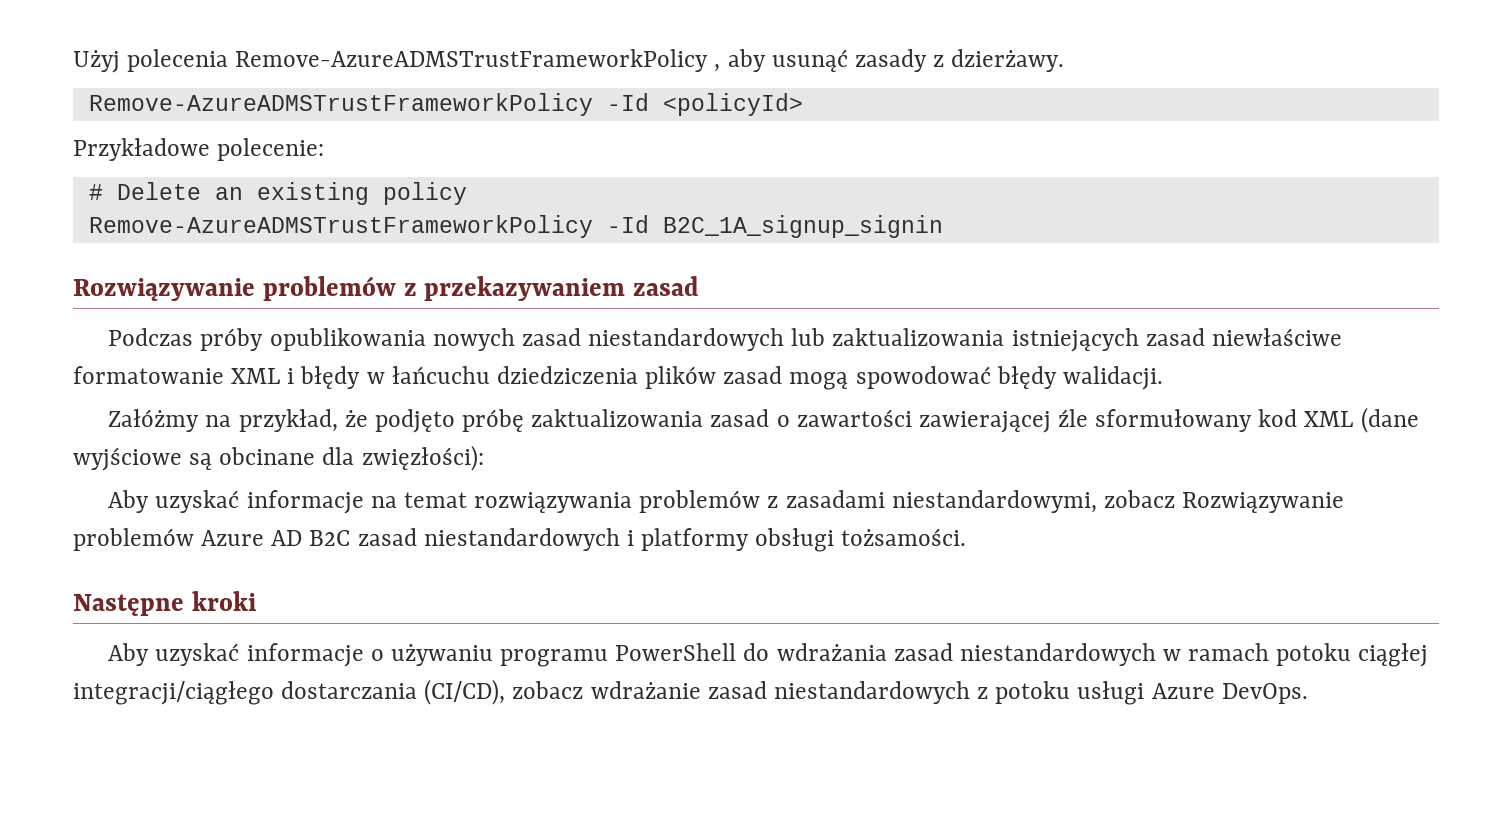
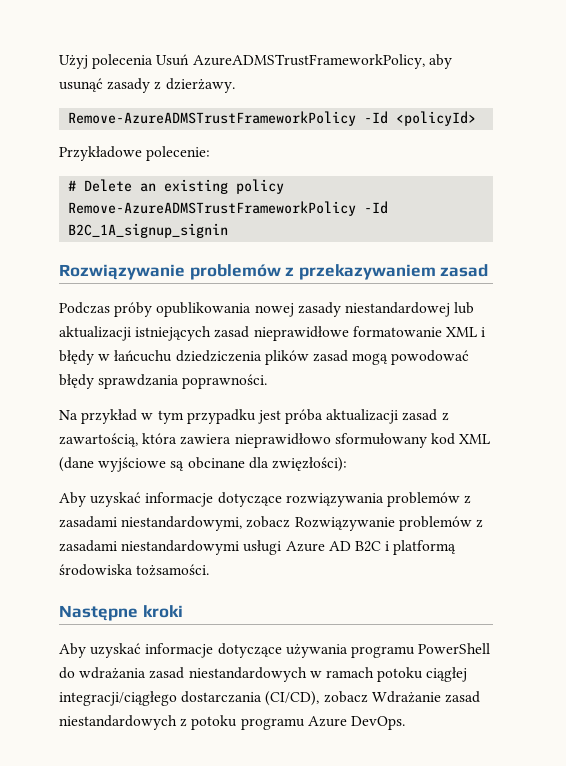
- Użyj polecenia Remove-AzureADMSTrustFrameworkPolicy , aby usunąć zasady z dzierżawy.
+ Użyj polecenia Usuń AzureADMSTrustFrameworkPolicy, aby usunąć zasady z dzierżawy.
- Podczas próby opublikowania nowych zasad niestandardowych lub zaktualizowania istniejących zasad niewłaściwe formatowanie XML i błędy w łańcuchu dziedziczenia plików zasad mogą spowodować błędy walidacji.
- Załóżmy na przykład, że podjęto próbę zaktualizowania zasad o zawartości zawierającej źle sformułowany kod XML (dane wyjściowe są obcinane dla zwięzłości):
+ Podczas próby opublikowania nowej zasady niestandardowej lub aktualizacji istniejących zasad nieprawidłowe formatowanie XML i błędy w łańcuchu dziedziczenia plików zasad mogą powodować błędy sprawdzania poprawności.
+ Na przykład w tym przypadku jest próba aktualizacji zasad z zawartością, która zawiera nieprawidłowo sformułowany kod XML (dane wyjściowe są obcinane dla zwięzłości):
- Aby uzyskać informacje na temat rozwiązywania problemów z zasadami niestandardowymi, zobacz Rozwiązywanie problemów Azure AD B2C zasad niestandardowych i platformy obsługi tożsamości.
+ Aby uzyskać informacje dotyczące rozwiązywania problemów z zasadami niestandardowymi, zobacz Rozwiązywanie problemów z zasadami niestandardowymi usługi Azure AD B2C i platformą środowiska tożsamości.
- Aby uzyskać informacje o używaniu programu PowerShell do wdrażania zasad niestandardowych w ramach potoku ciągłej integracji/ciągłego dostarczania (CI/CD), zobacz wdrażanie zasad niestandardowych z potoku usługi Azure DevOps.
+ Aby uzyskać informacje dotyczące używania programu PowerShell do wdrażania zasad niestandardowych w ramach potoku ciągłej integracji/ciągłego dostarczania (CI/CD), zobacz Wdrażanie zasad niestandardowych z potoku programu Azure DevOps.

